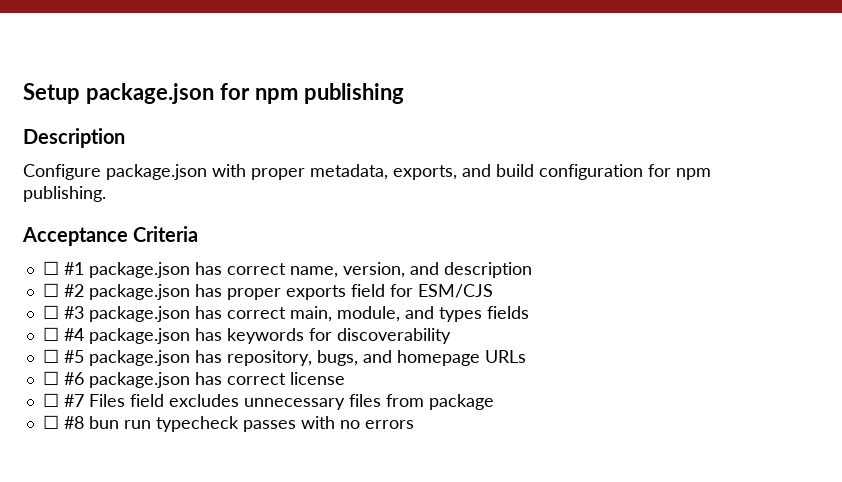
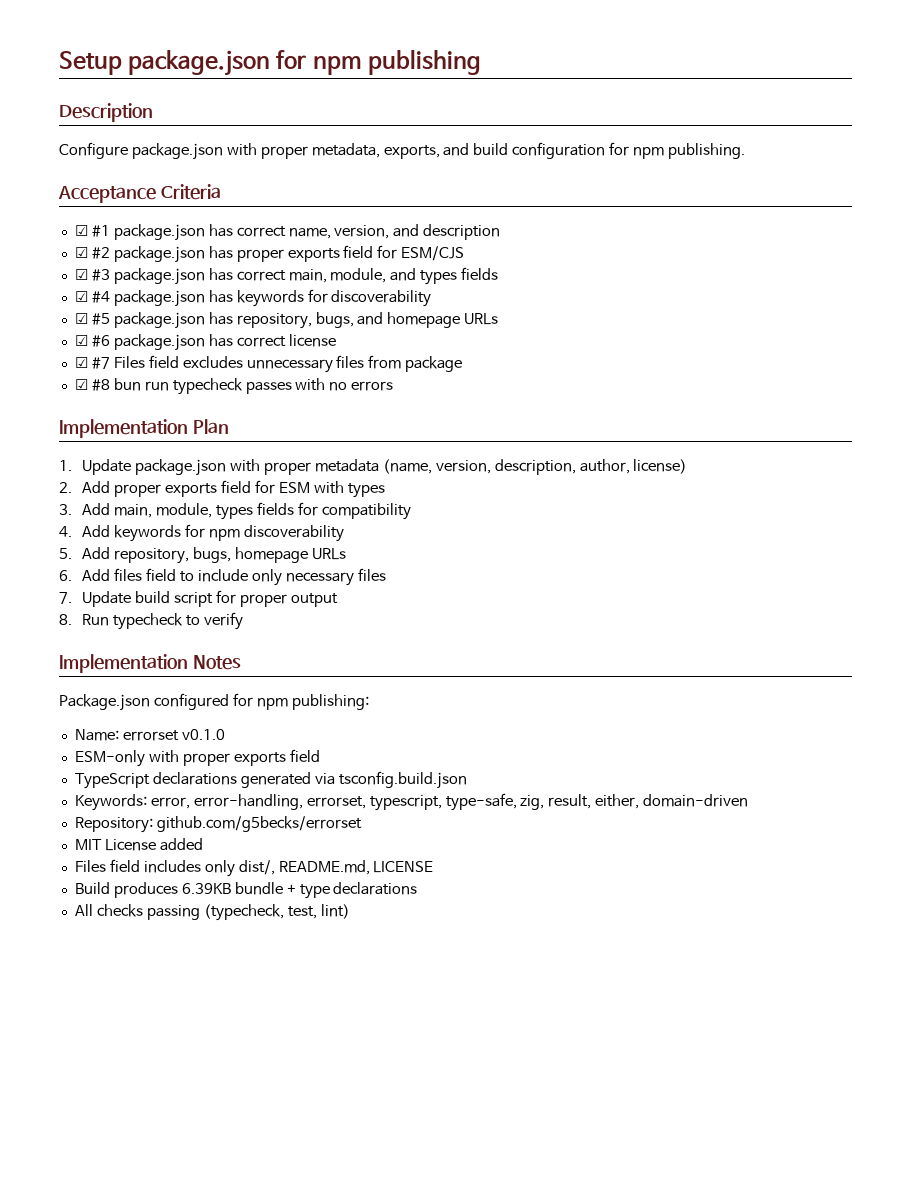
- ☐ #1 package.json has correct name, version, and description
+ ☑ #1 package.json has correct name, version, and description
- ☐ #2 package.json has proper exports field for ESM/CJS
+ ☑ #2 package.json has proper exports field for ESM/CJS
- ☐ #3 package.json has correct main, module, and types fields
+ ☑ #3 package.json has correct main, module, and types fields
- ☐ #4 package.json has keywords for discoverability
+ ☑ #4 package.json has keywords for discoverability
- ☐ #5 package.json has repository, bugs, and homepage URLs
+ ☑ #5 package.json has repository, bugs, and homepage URLs
- ☐ #6 package.json has correct license
+ ☑ #6 package.json has correct license
- ☐ #7 Files field excludes unnecessary files from package
+ ☑ #7 Files field excludes unnecessary files from package
- ☐ #8 bun run typecheck passes with no errors
+ ☑ #8 bun run typecheck passes with no errors
+ Implementation Plan
+ 1. Update package.json with proper metadata (name, version, description, author, license)
+ 2. Add proper exports field for ESM with types
+ 3. Add main, module, types fields for compatibility
+ 4. Add keywords for npm discoverability
+ 5. Add repository, bugs, homepage URLs
+ 6. Add files field to include only necessary files
+ 7. Update build script for proper output
+ 8. Run typecheck to verify
+ Implementation Notes
+ Package.json configured for npm publishing:
+ Name: errorset v0.1.0
+ ESM-only with proper exports field
+ TypeScript declarations generated via tsconfig.build.json
+ Keywords: error, error-handling, errorset, typescript, type-safe, zig, result, either, domain-driven
+ Repository: github.com/g5becks/errorset
+ MIT License added
+ Files field includes only dist/, README.md, LICENSE
+ Build produces 6.39KB bundle + type declarations
+ All checks passing (typecheck, test, lint)

